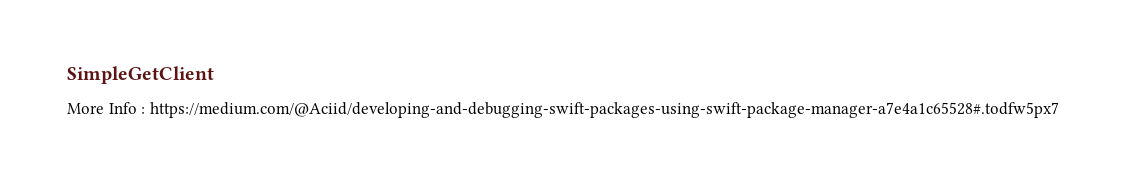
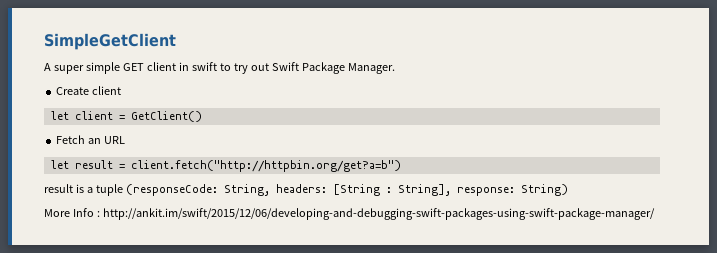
+ A super simple GET client in swift to try out Swift Package Manager.
+ Create client
+ let client = GetClient()
+ Fetch an URL
+ let result = client.fetch("http://httpbin.org/get?a=b")
+ result is a tuple (responseCode: String, headers: [String : String], response: String)
- More Info : https://medium.com/@Aciid/developing-and-debugging-swift-packages-using-swift-package-manager-a7e4a1c65528#.todfw5px7
+ More Info : http://ankit.im/swift/2015/12/06/developing-and-debugging-swift-packages-using-swift-package-manager/

